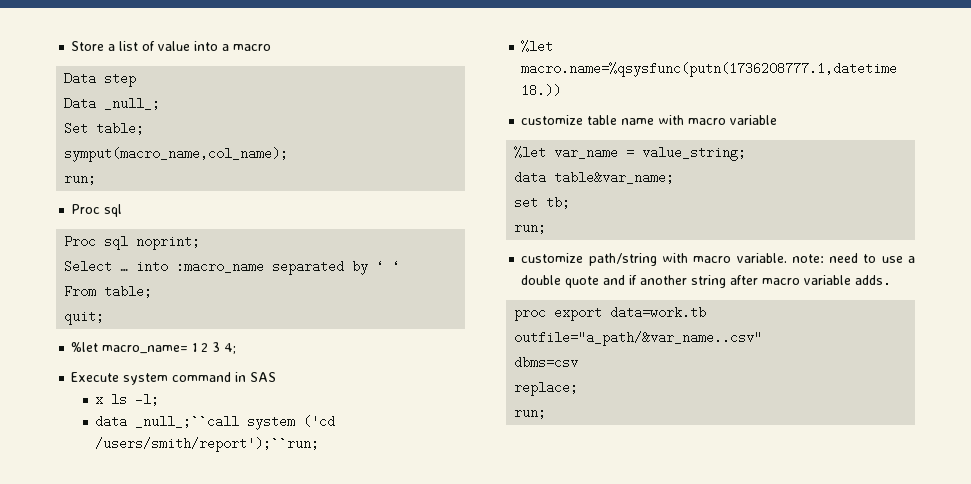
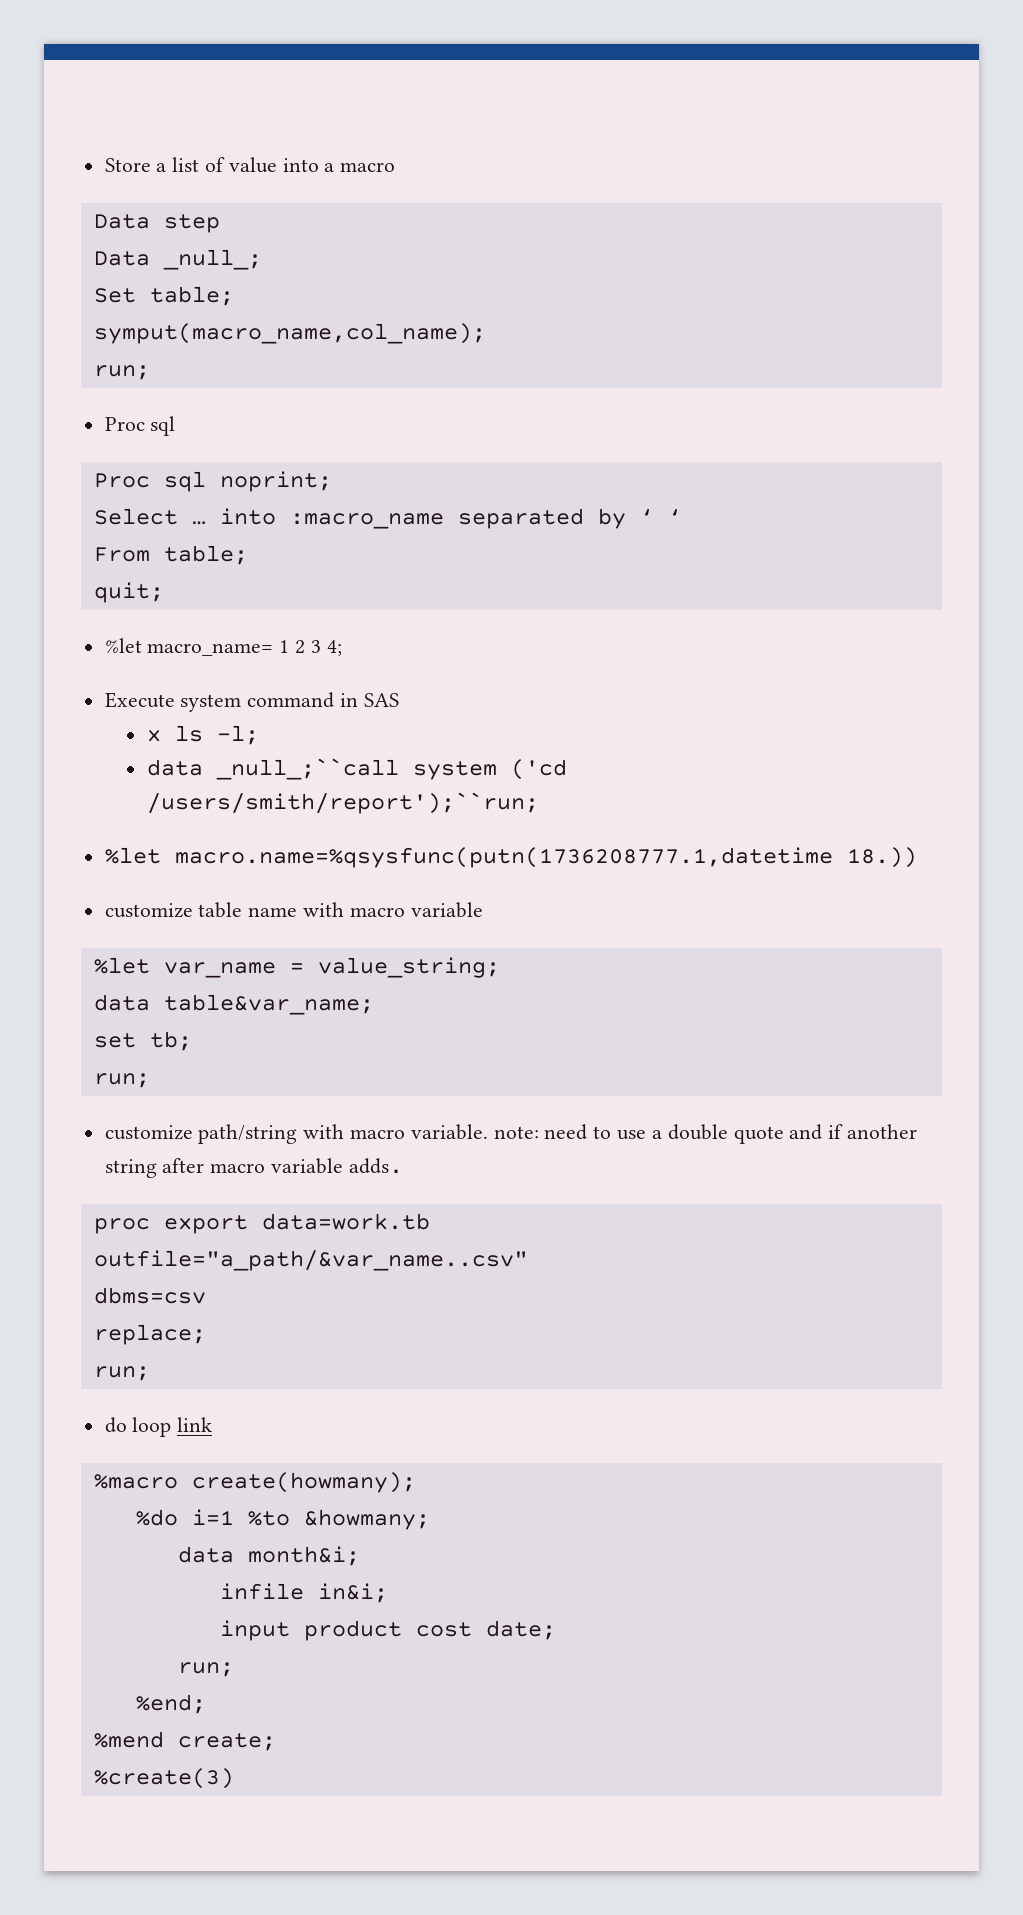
+ do loop link
+ %macro create(howmany);
+ %do i=1 %to &howmany;
+ data month&i;
+ infile in&i;
+ input product cost date;
+ run;
+ %end;
+ %mend create;
+ %create(3)

